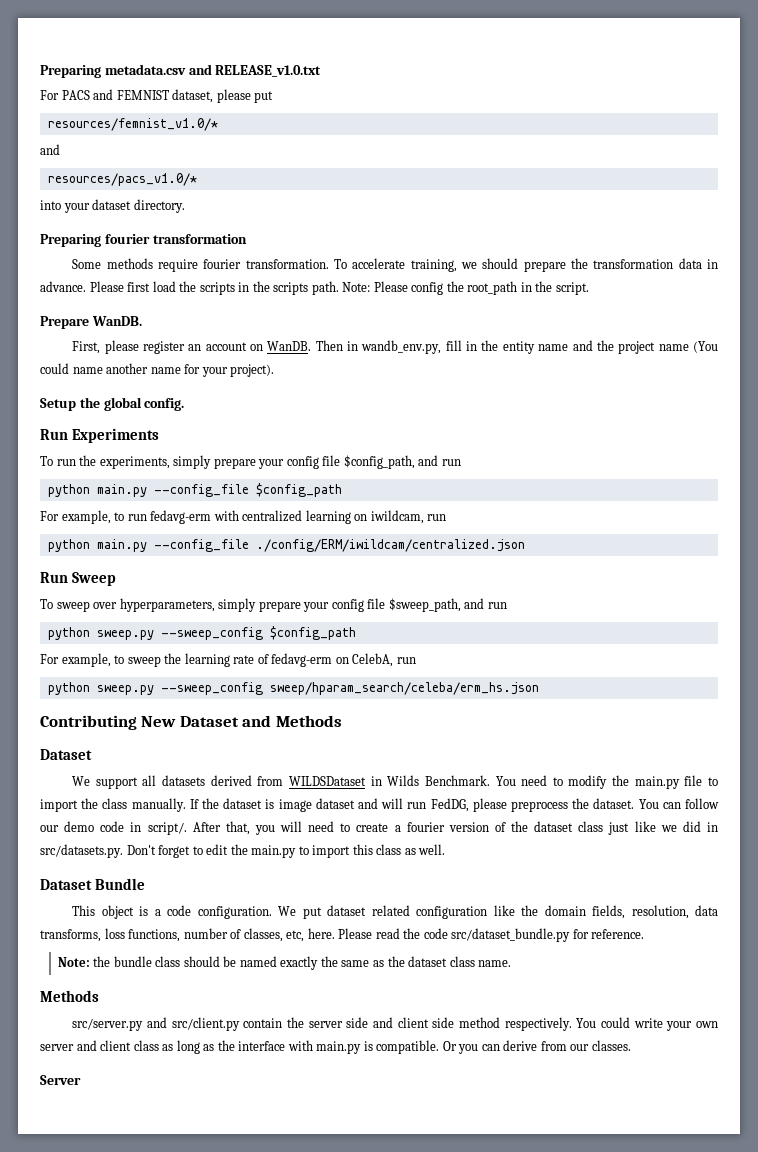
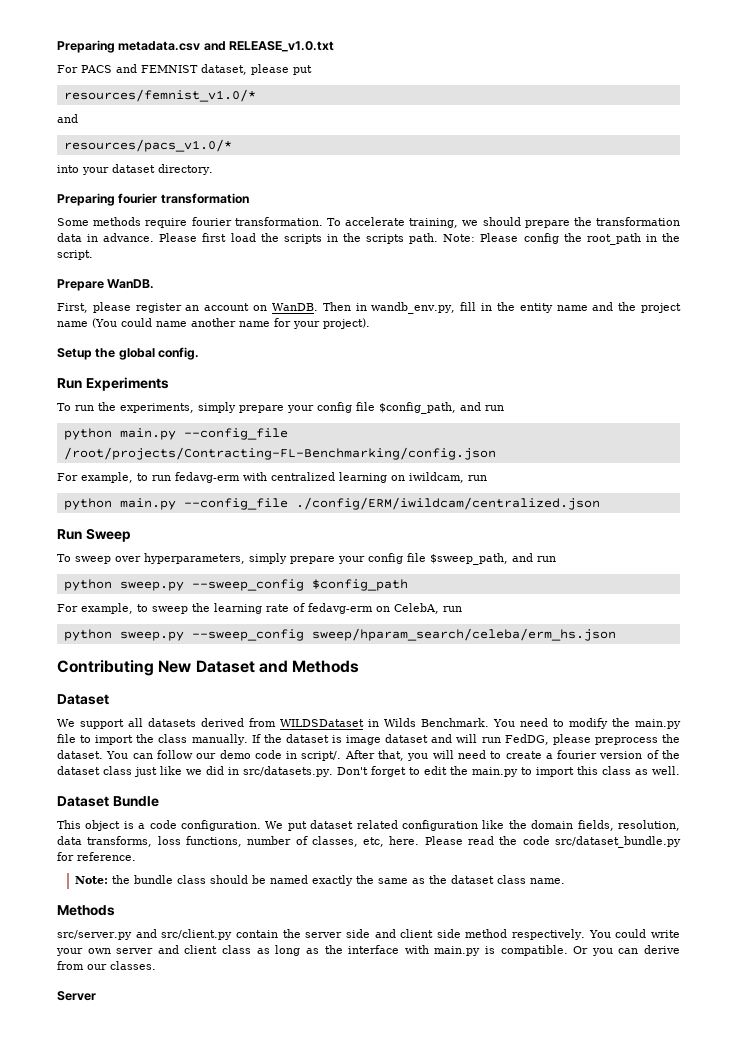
- python main.py --config_file $config_path
+ python main.py --config_file /root/projects/Contracting-FL-Benchmarking/config.json

